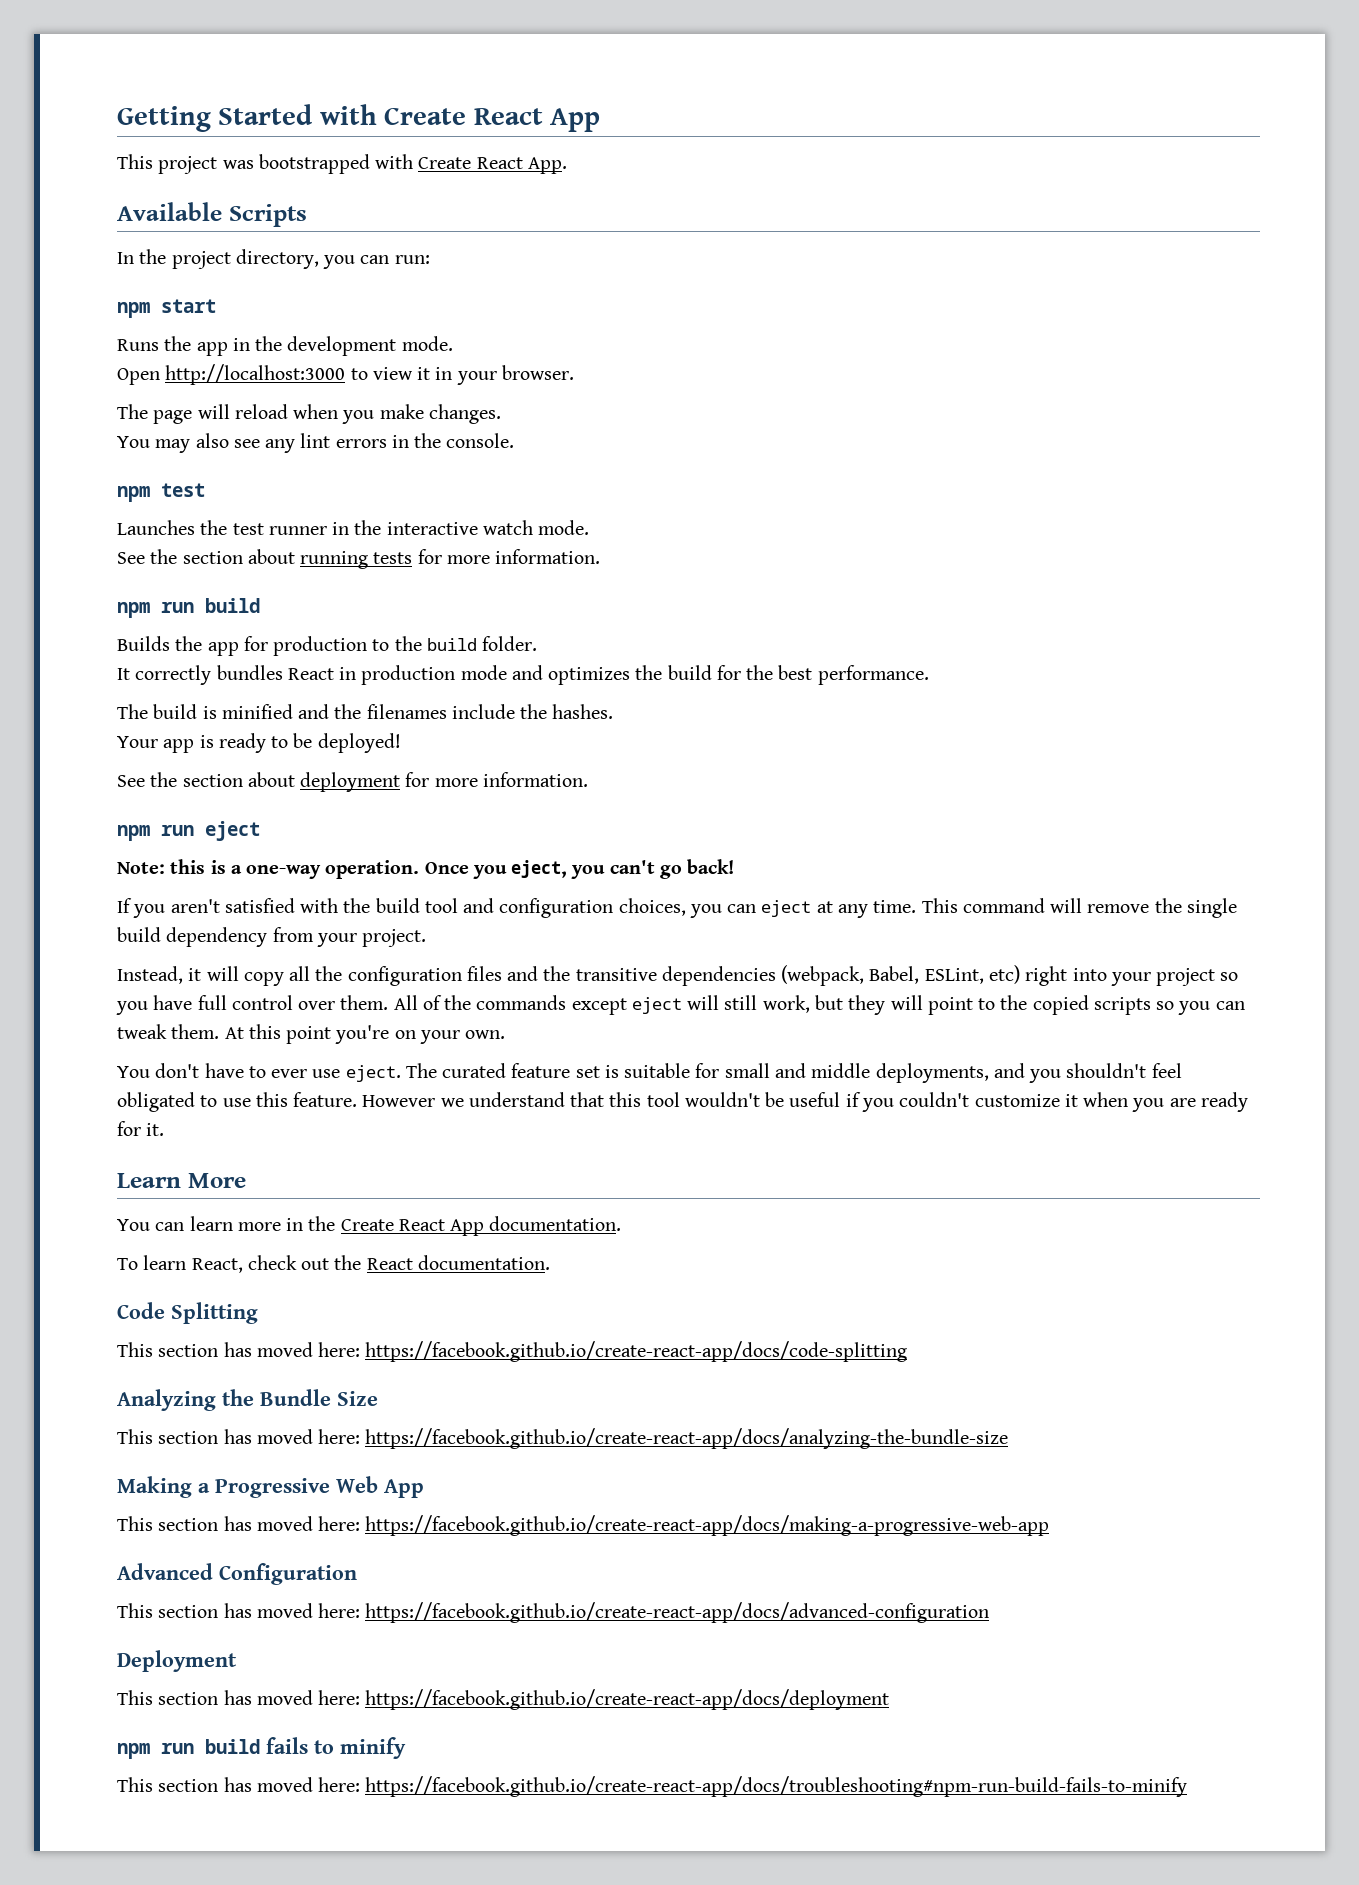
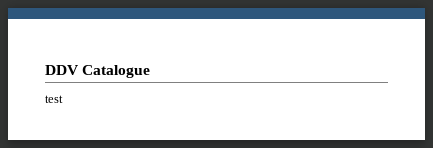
- Getting Started with Create React App
- This project was bootstrapped with Create React App.
- Available Scripts
- In the project directory, you can run:
- npm start
- Runs the app in the development mode.
- Open http://localhost:3000 to view it in your browser.
- The page will reload when you make changes.
- You may also see any lint errors in the console.
- npm test
- Launches the test runner in the interactive watch mode.
- See the section about running tests for more information.
- npm run build
- Builds the app for production to the build folder.
- It correctly bundles React in production mode and optimizes the build for the best performance.
- The build is minified and the filenames include the hashes.
- Your app is ready to be deployed!
- See the section about deployment for more information.
- npm run eject
- Note: this is a one-way operation. Once you eject, you can't go back!
- If you aren't satisfied with the build tool and configuration choices, you can eject at any time. This command will remove the single build dependency from your project.
- Instead, it will copy all the configuration files and the transitive dependencies (webpack, Babel, ESLint, etc) right into your project so you have full control over them. All of the commands except eject will still work, but they will point to the copied scripts so you can tweak them. At this point you're on your own.
- You don't have to ever use eject. The curated feature set is suitable for small and middle deployments, and you shouldn't feel obligated to use this feature. However we understand that this tool wouldn't be useful if you couldn't customize it when you are ready for it.
- Learn More
- You can learn more in the Create React App documentation.
- To learn React, check out the React documentation.
- Code Splitting
- This section has moved here: https://facebook.github.io/create-react-app/docs/code-splitting
- Analyzing the Bundle Size
- This section has moved here: https://facebook.github.io/create-react-app/docs/analyzing-the-bundle-size
- Making a Progressive Web App
- This section has moved here: https://facebook.github.io/create-react-app/docs/making-a-progressive-web-app
- Advanced Configuration
- This section has moved here: https://facebook.github.io/create-react-app/docs/advanced-configuration
- Deployment
- This section has moved here: https://facebook.github.io/create-react-app/docs/deployment
- npm run build fails to minify
- This section has moved here: https://facebook.github.io/create-react-app/docs/troubleshooting#npm-run-build-fails-to-minify
+ DDV Catalogue
+ test

